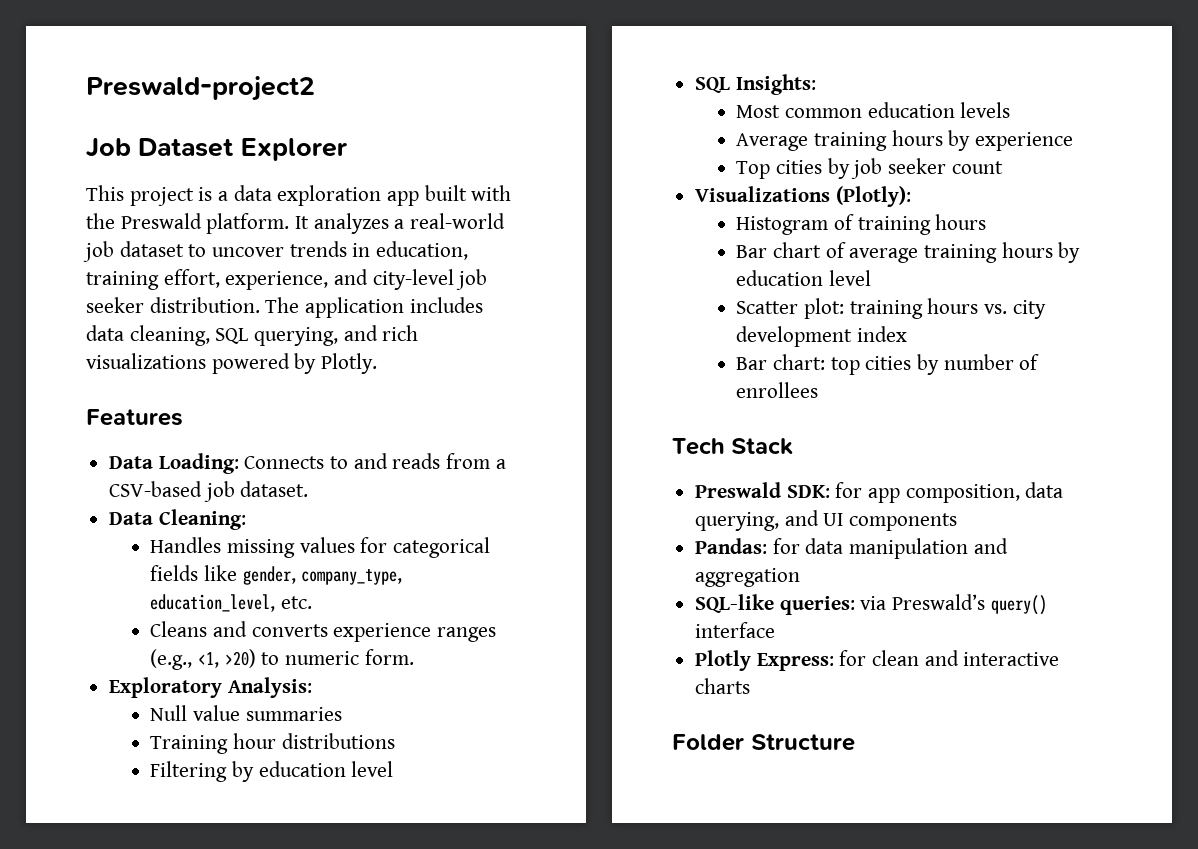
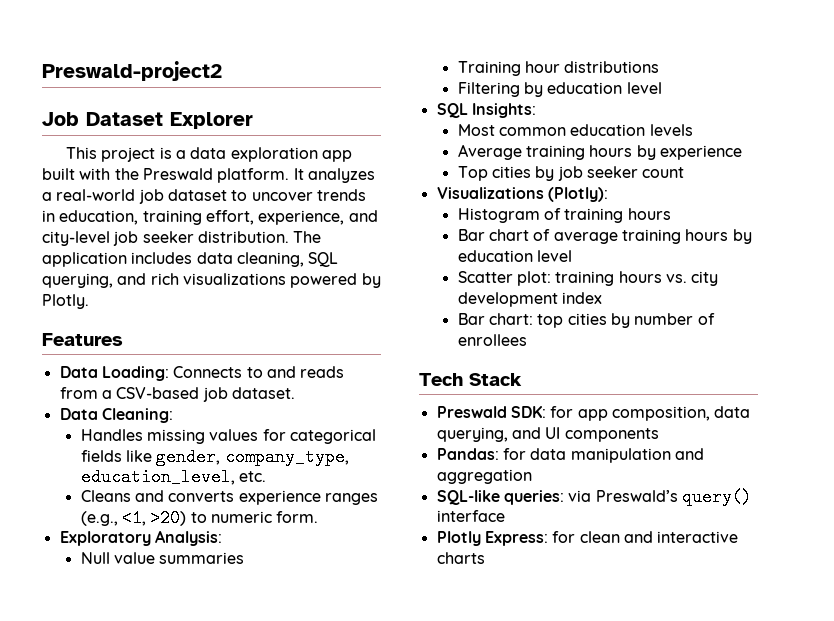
- Folder Structure

